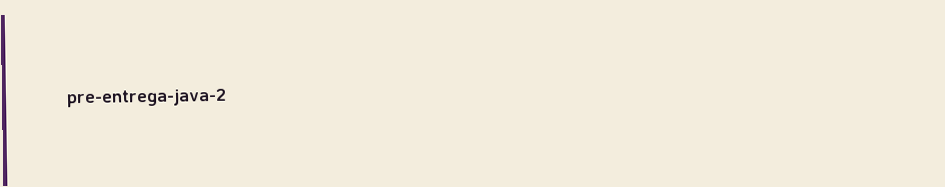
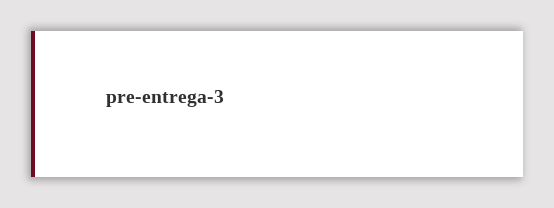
- pre-entrega-java-2
+ pre-entrega-3

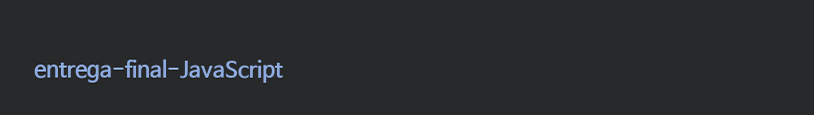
- pre-entrega-3
+ entrega-final-JavaScript

